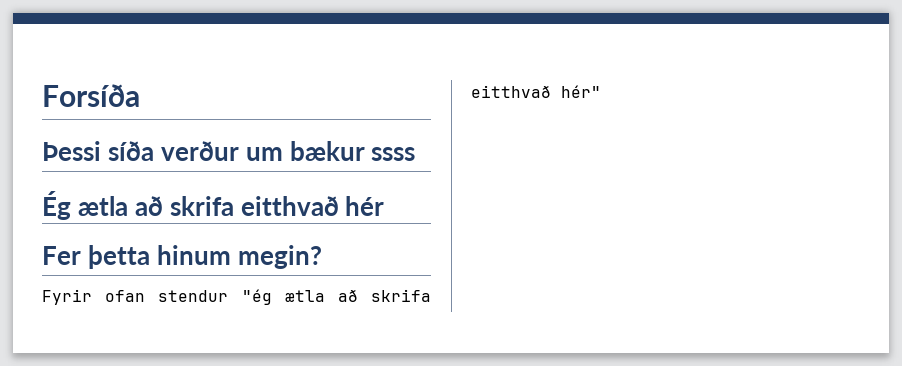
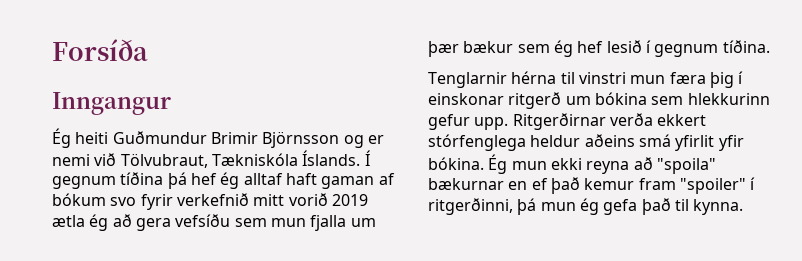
- Þessi síða verður um bækur ssss
- Ég ætla að skrifa eitthvað hér
- Fer þetta hinum megin?
- Fyrir ofan stendur "ég ætla að skrifa eitthvað hér"
+ Inngangur
+ Ég heiti Guðmundur Brimir Björnsson og er nemi við Tölvubraut, Tækniskóla Íslands. Í gegnum tíðina þá hef ég alltaf haft gaman af bókum svo fyrir verkefnið mitt vorið 2019 ætla ég að gera vefsíðu sem mun fjalla um þær bækur sem ég hef lesið í gegnum tíðina.
+ Tenglarnir hérna til vinstri mun færa þig í einskonar ritgerð um bókina sem hlekkurinn gefur upp. Ritgerðirnar verða ekkert stórfenglega heldur aðeins smá yfirlit yfir bókina. Ég mun ekki reyna að "spoila" bækurnar en ef það kemur fram "spoiler" í ritgerðinni, þá mun ég gefa það til kynna.

